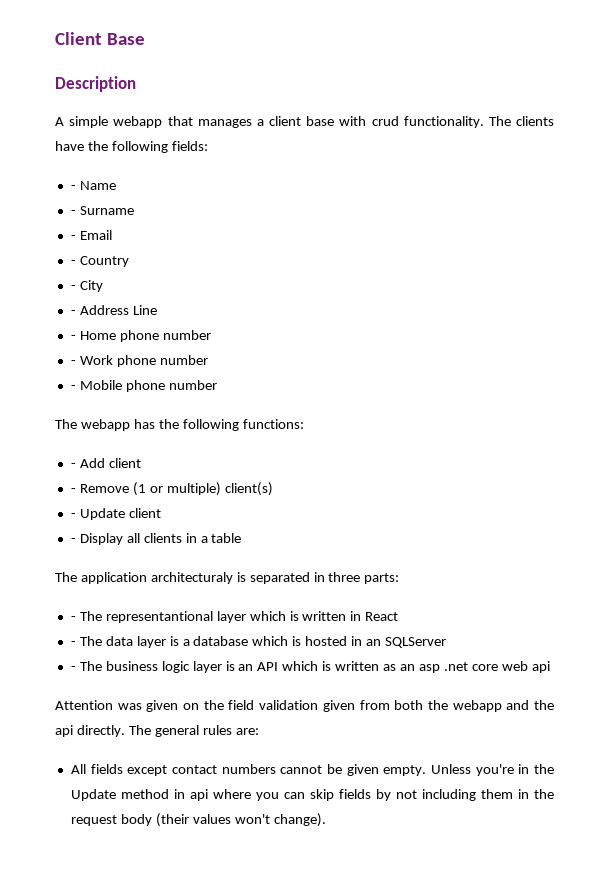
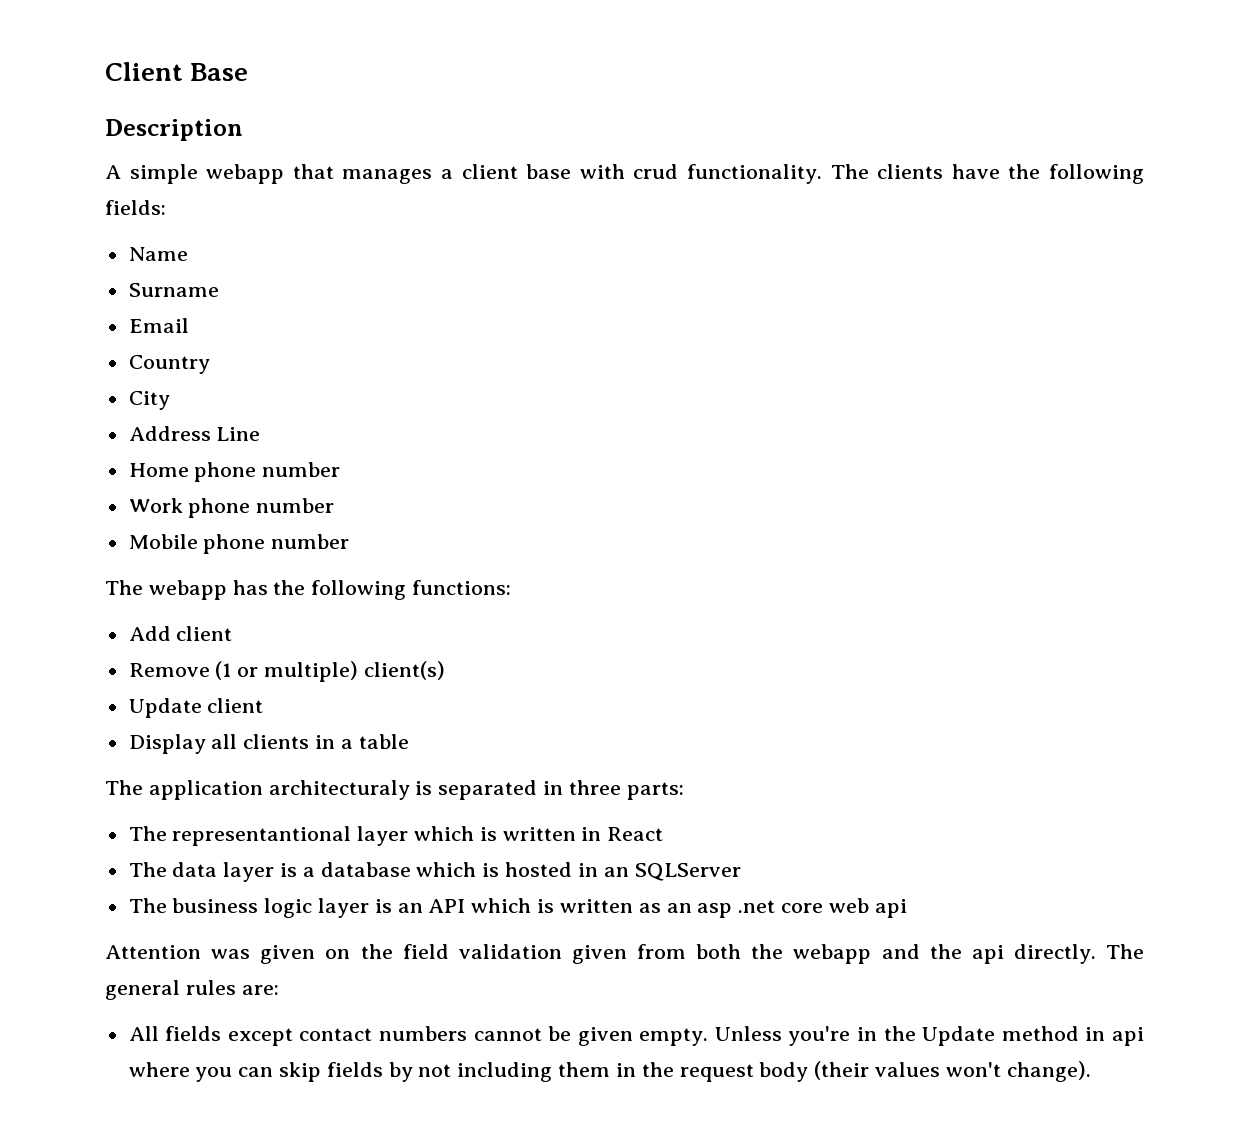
- - Name
+ Name
- - Surname
+ Surname
- - Email
+ Email
- - Country
+ Country
- - City
+ City
- - Address Line
+ Address Line
- - Home phone number
+ Home phone number
- - Work phone number
+ Work phone number
- - Mobile phone number
+ Mobile phone number
- - Add client
+ Add client
- - Remove (1 or multiple) client(s)
+ Remove (1 or multiple) client(s)
- - Update client
+ Update client
- - Display all clients in a table
+ Display all clients in a table
- - The representantional layer which is written in React
+ The representantional layer which is written in React
- - The data layer is a database which is hosted in an SQLServer
+ The data layer is a database which is hosted in an SQLServer
- - The business logic layer is an API which is written as an asp .net core web api
+ The business logic layer is an API which is written as an asp .net core web api

